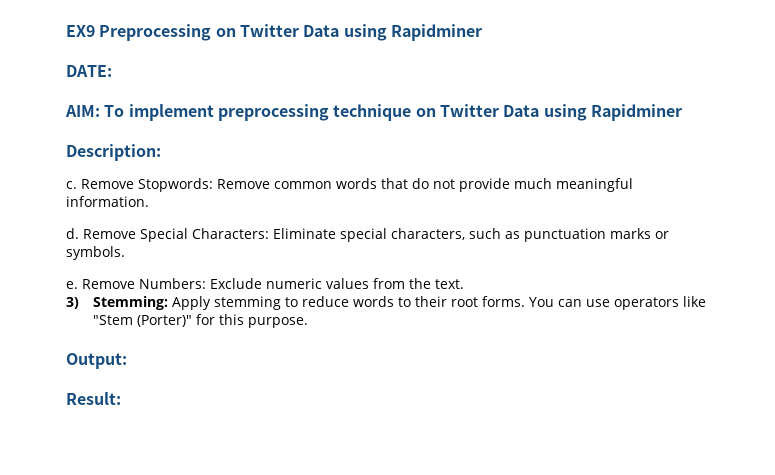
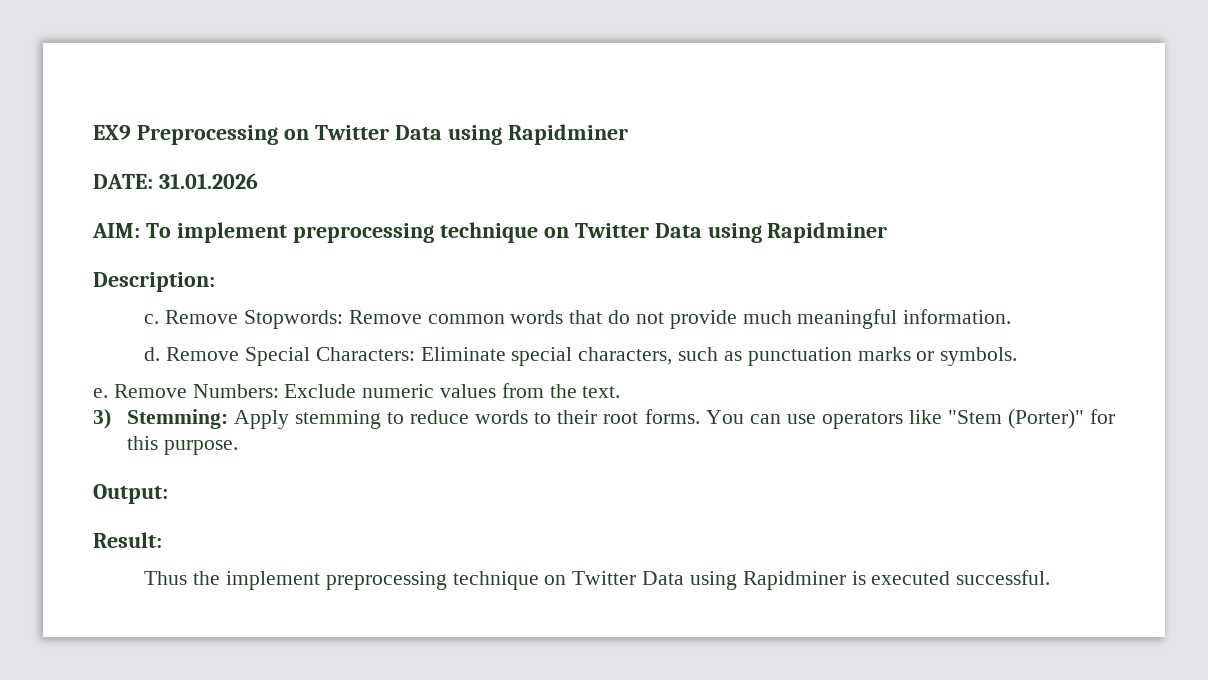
- DATE:
+ DATE: 31.01.2026
+ Thus the implement preprocessing technique on Twitter Data using Rapidminer is executed successful.

